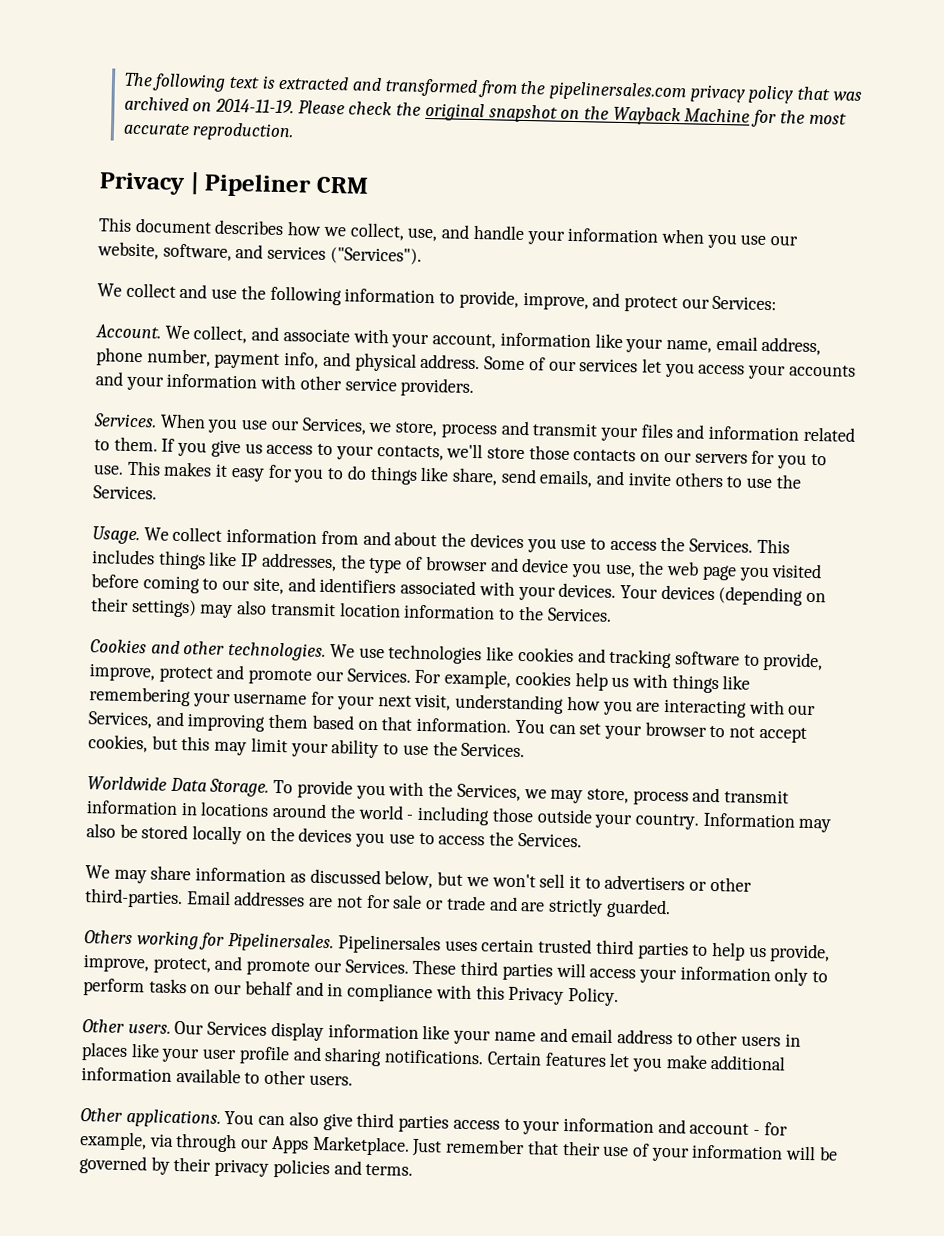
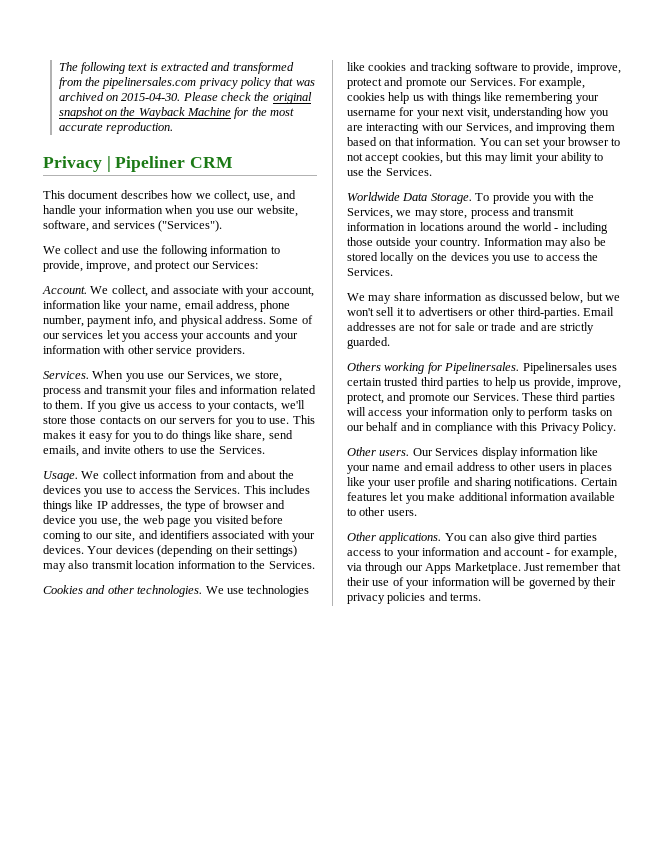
- The following text is extracted and transformed from the pipelinersales.com privacy policy that was archived on 2014-11-19.
+ The following text is extracted and transformed from the pipelinersales.com privacy policy that was archived on 2015-04-30.

